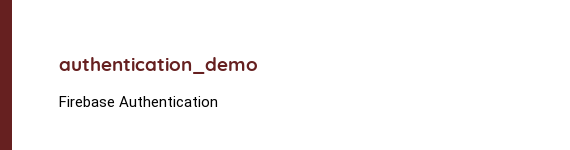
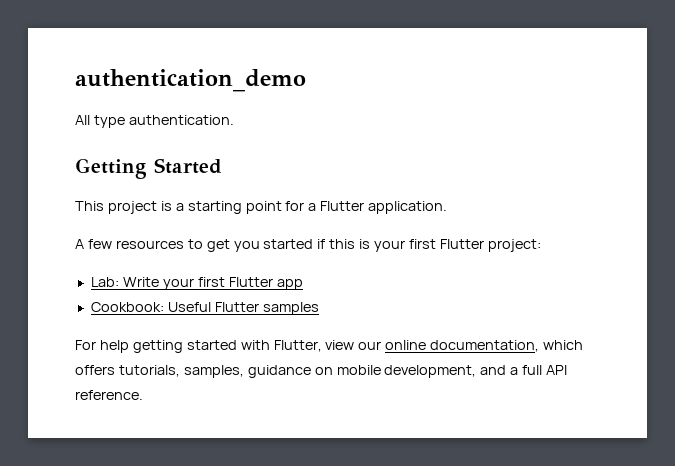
- Firebase Authentication
+ All type authentication.
+ Getting Started
+ This project is a starting point for a Flutter application.
+ A few resources to get you started if this is your first Flutter project:
+ Lab: Write your first Flutter app
+ Cookbook: Useful Flutter samples
+ For help getting started with Flutter, view our online documentation, which offers tutorials, samples, guidance on mobile development, and a full API reference.

